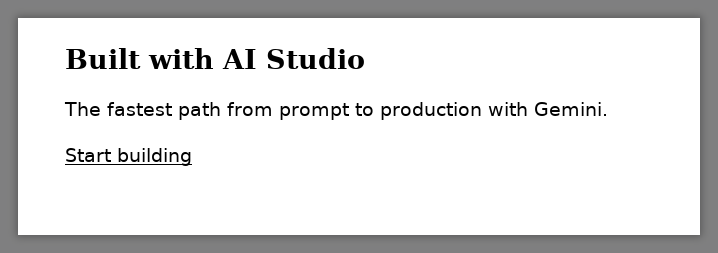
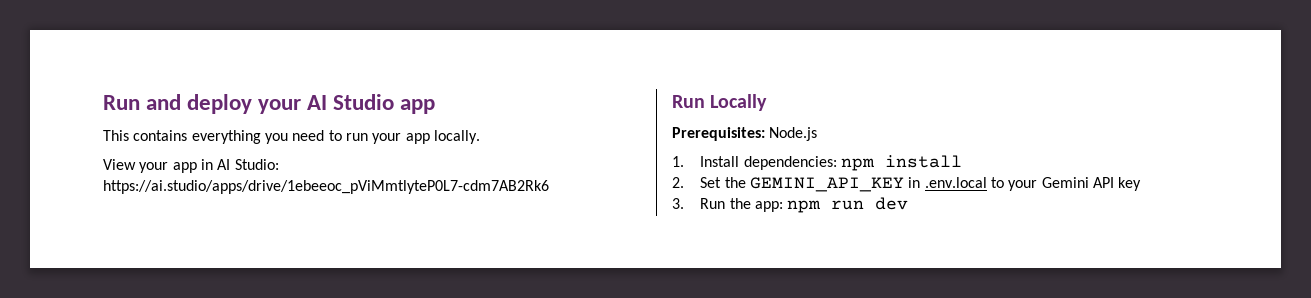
- Built with AI Studio
- The fastest path from prompt to production with Gemini.
- Start building
+ Run and deploy your AI Studio app
+ This contains everything you need to run your app locally.
+ View your app in AI Studio: https://ai.studio/apps/drive/1ebeeoc_pViMmtlyteP0L7-cdm7AB2Rk6
+ Run Locally
+ Prerequisites: Node.js
+ 1. Install dependencies: npm install
+ 2. Set the GEMINI_API_KEY in .env.local to your Gemini API key
+ 3. Run the app: npm run dev

